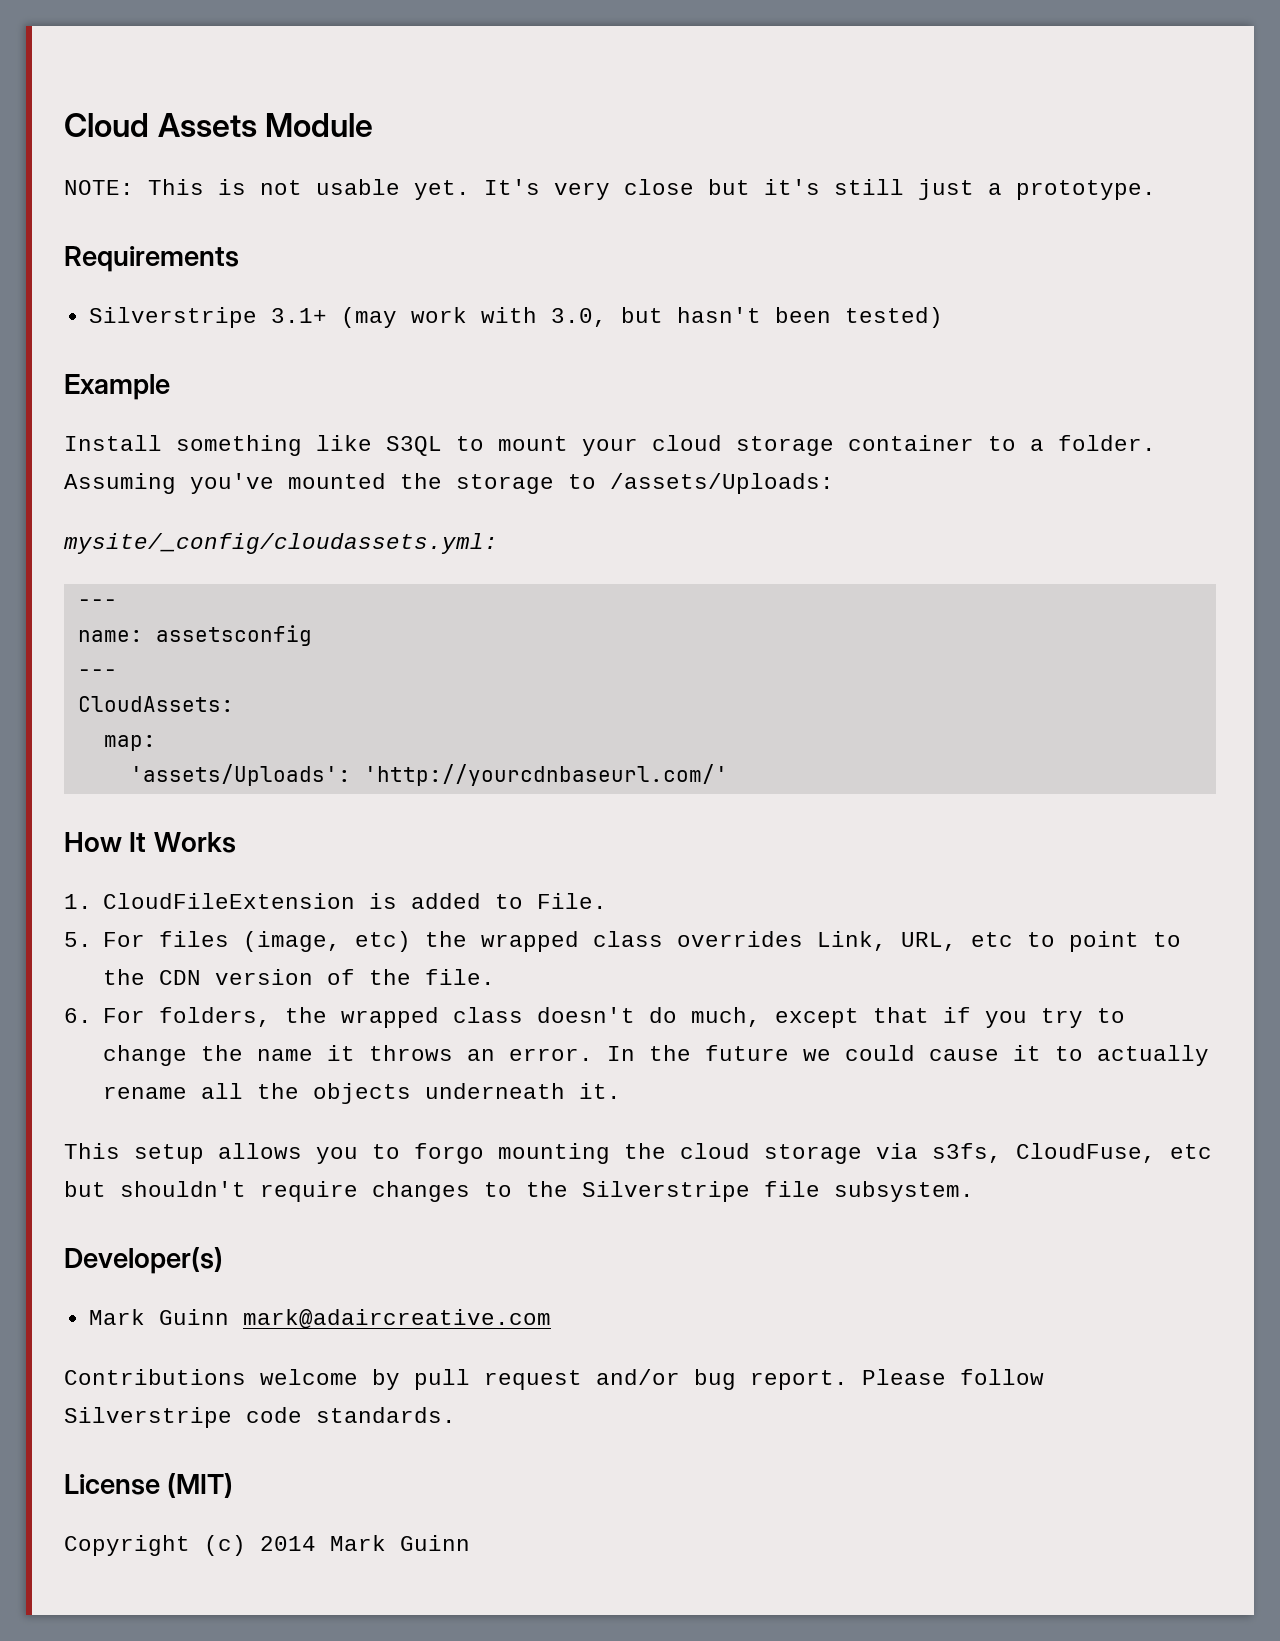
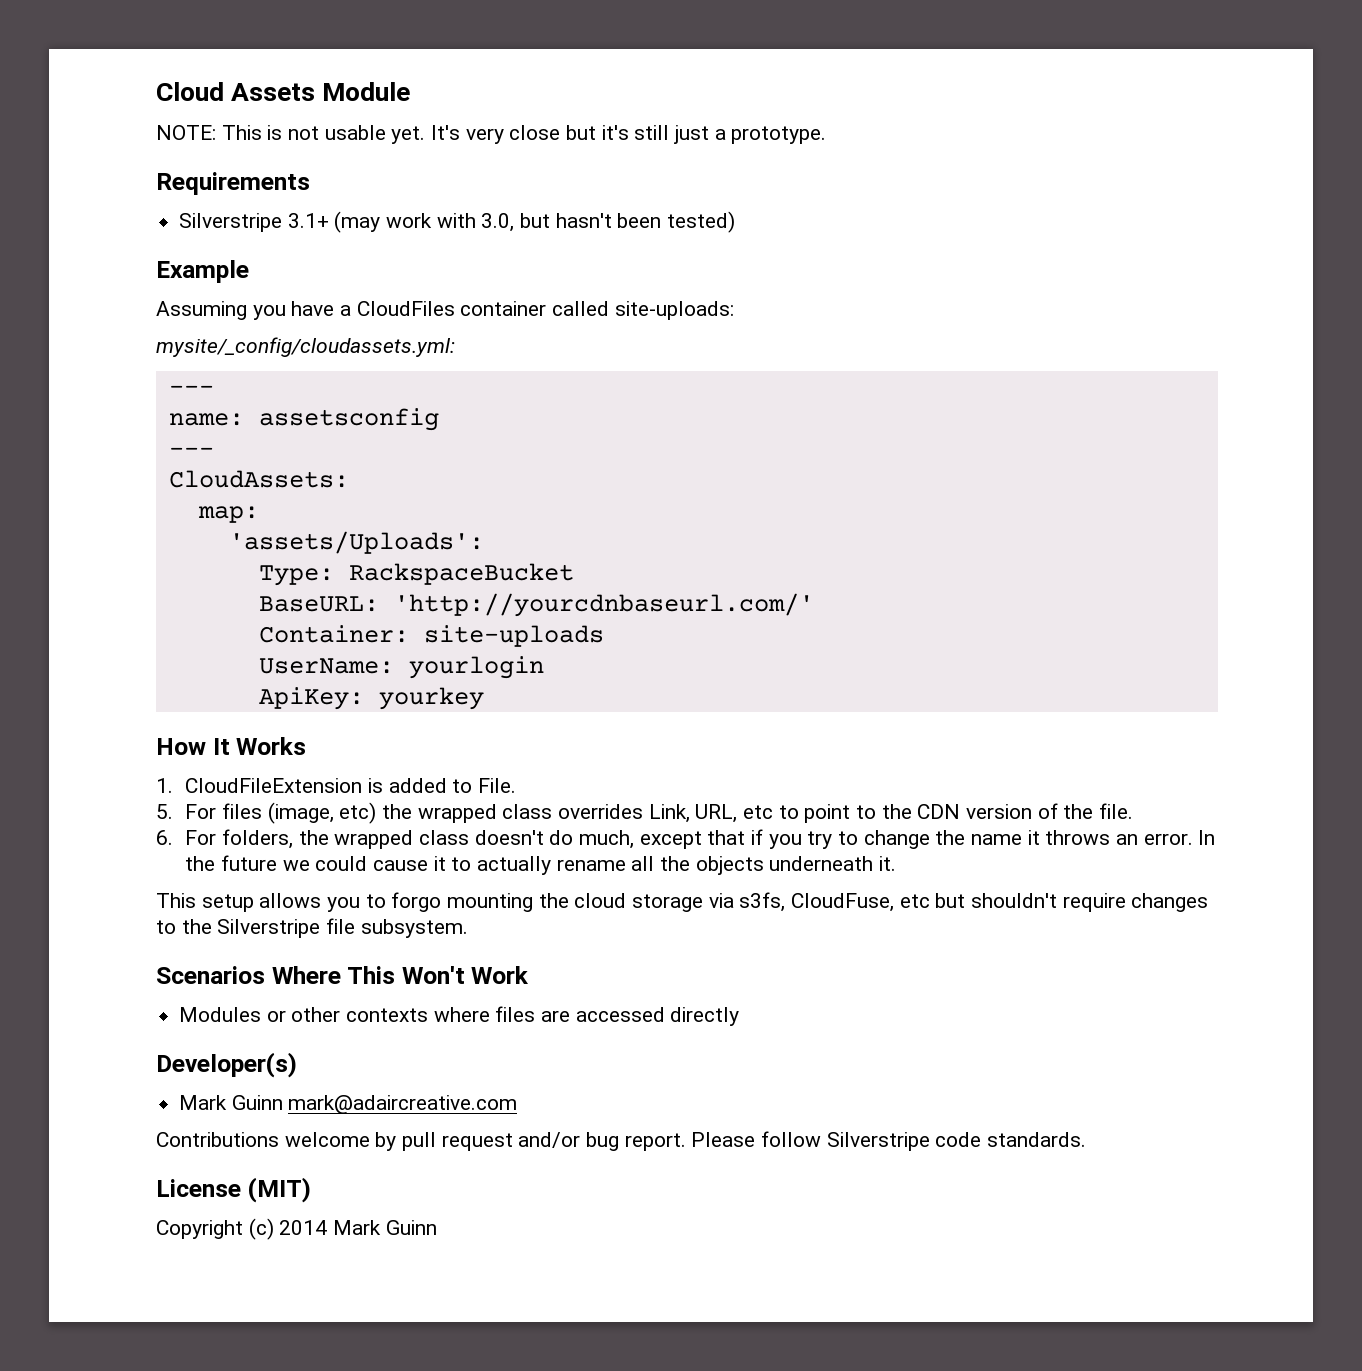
- Install something like S3QL to mount your cloud storage container to a folder. Assuming you've mounted the storage to /assets/Uploads:
+ Assuming you have a CloudFiles container called site-uploads:
- 'assets/Uploads': 'http://yourcdnbaseurl.com/'
+ 'assets/Uploads':
+ Type: RackspaceBucket
+ BaseURL: 'http://yourcdnbaseurl.com/'
+ Container: site-uploads
+ UserName: yourlogin
+ ApiKey: yourkey
+ Scenarios Where This Won't Work
+ Modules or other contexts where files are accessed directly

